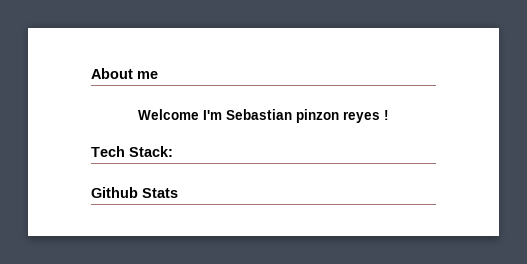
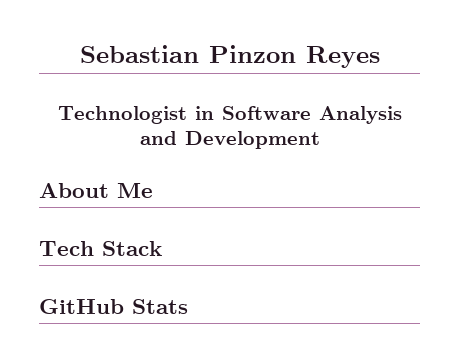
- About me
- Welcome I'm Sebastian pinzon reyes !
+ Sebastian Pinzon Reyes
+ Technologist in Software Analysis and Development
+ About Me
- Tech Stack:
- Github Stats
+ Tech Stack
+ GitHub Stats

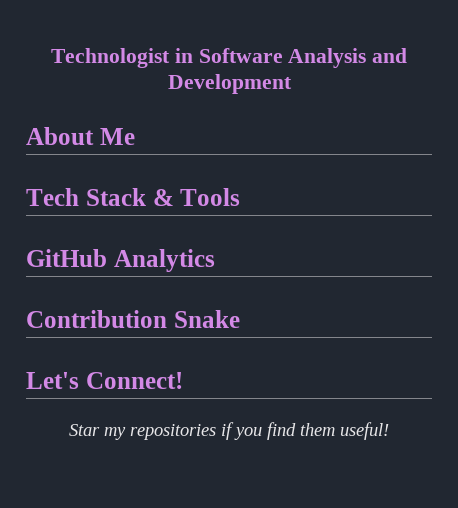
- Sebastian Pinzon Reyes
- Tech Stack
+ Tech Stack & Tools
- GitHub Stats
+ GitHub Analytics
+ Contribution Snake
+ Let's Connect!
+ Star my repositories if you find them useful!

